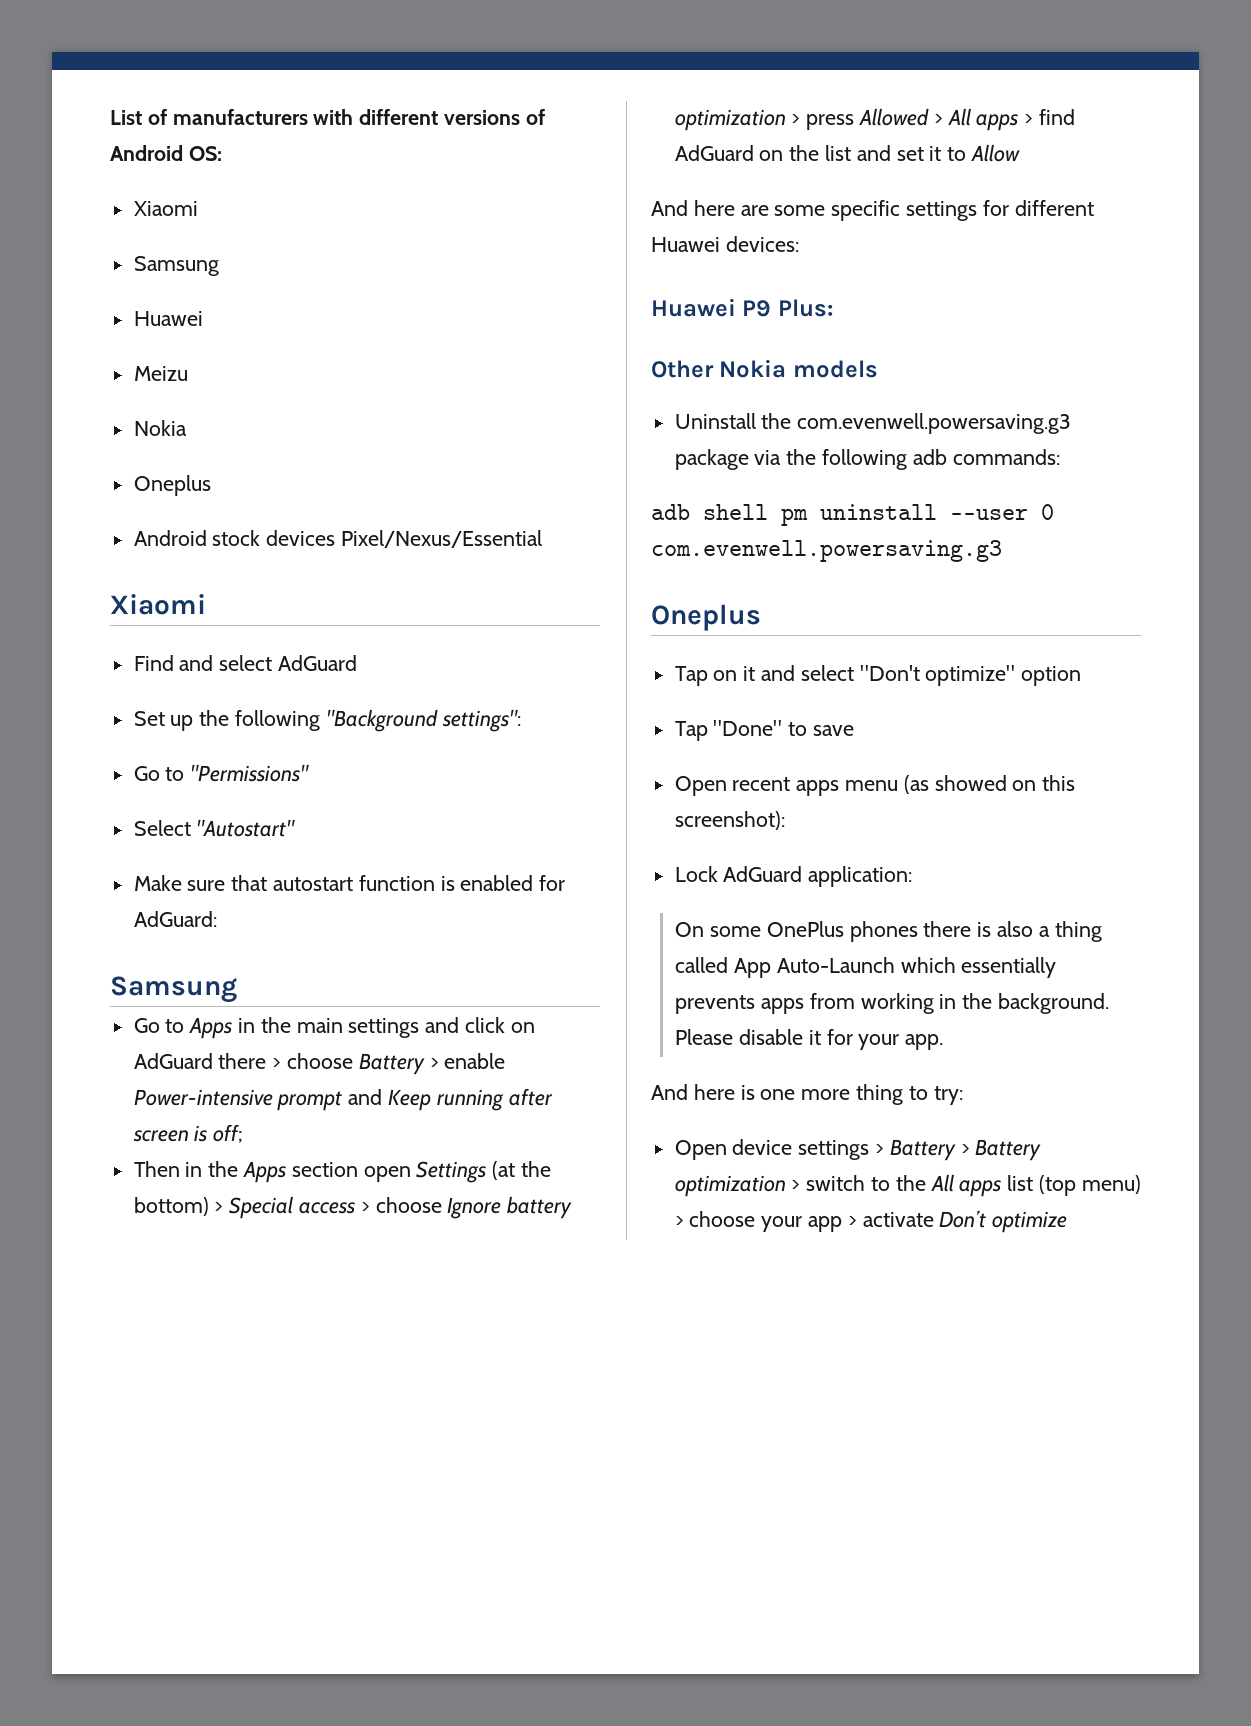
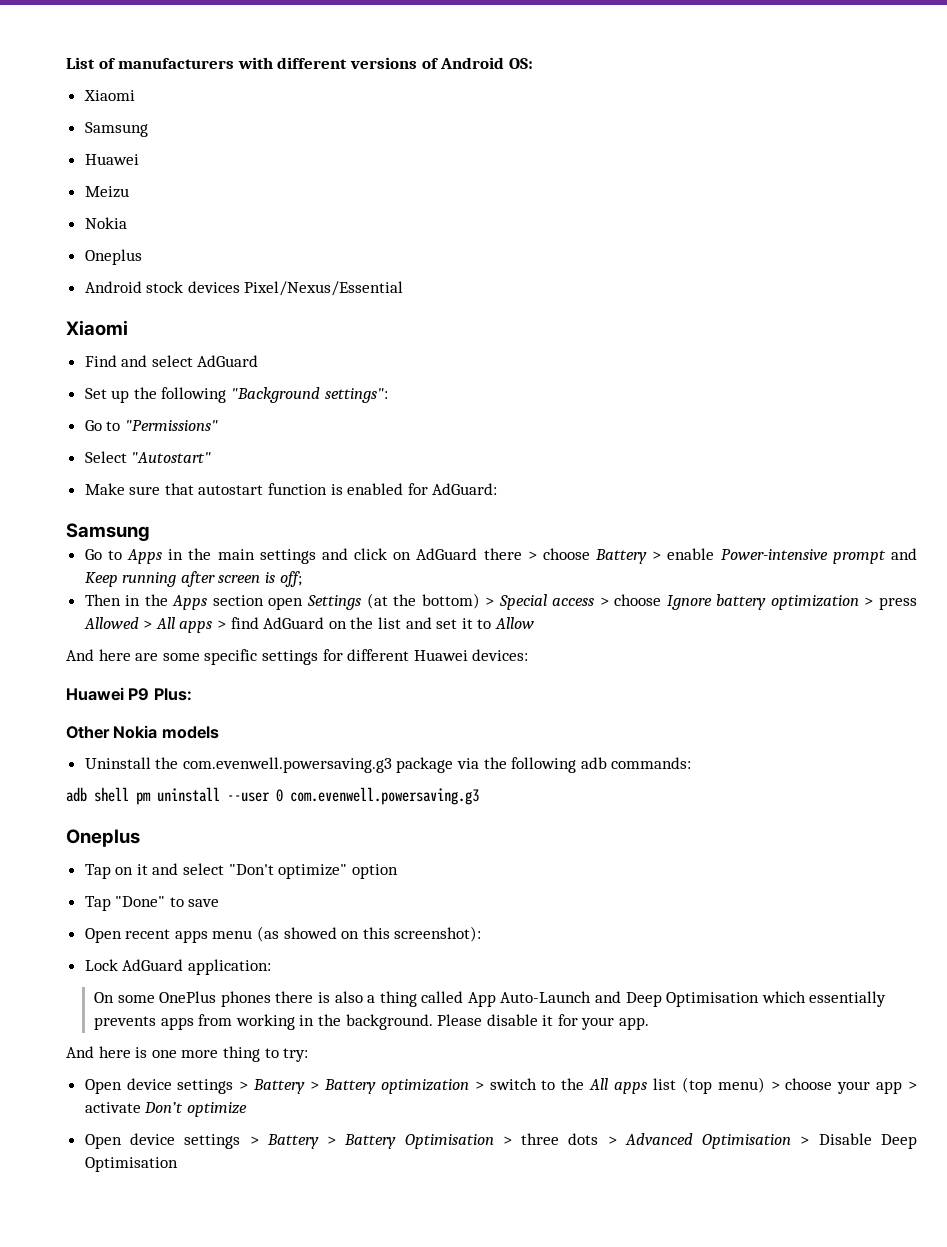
- On some OnePlus phones there is also a thing called App Auto-Launch which essentially prevents apps from working in the background.
+ On some OnePlus phones there is also a thing called App Auto-Launch and Deep Optimisation which essentially prevents apps from working in the background.
+ Open device settings > Battery > Battery Optimisation > three dots > Advanced Optimisation > Disable Deep Optimisation

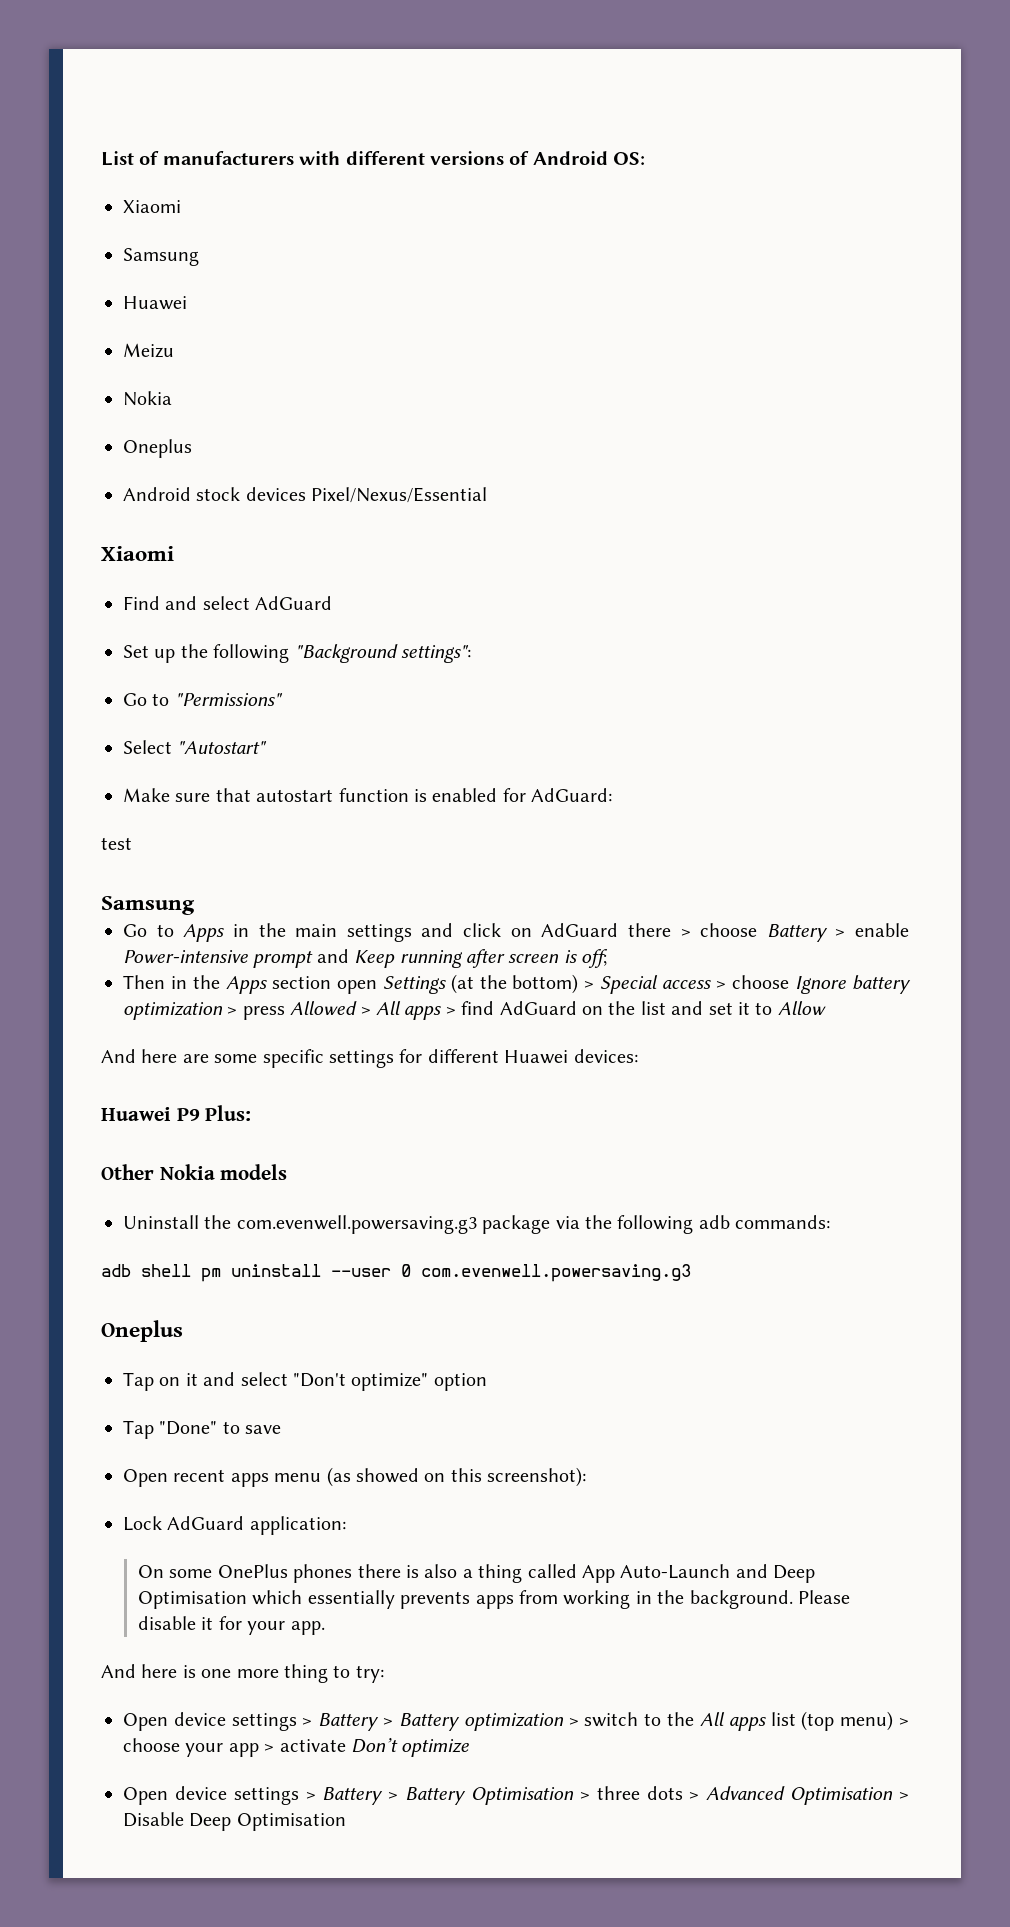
+ test

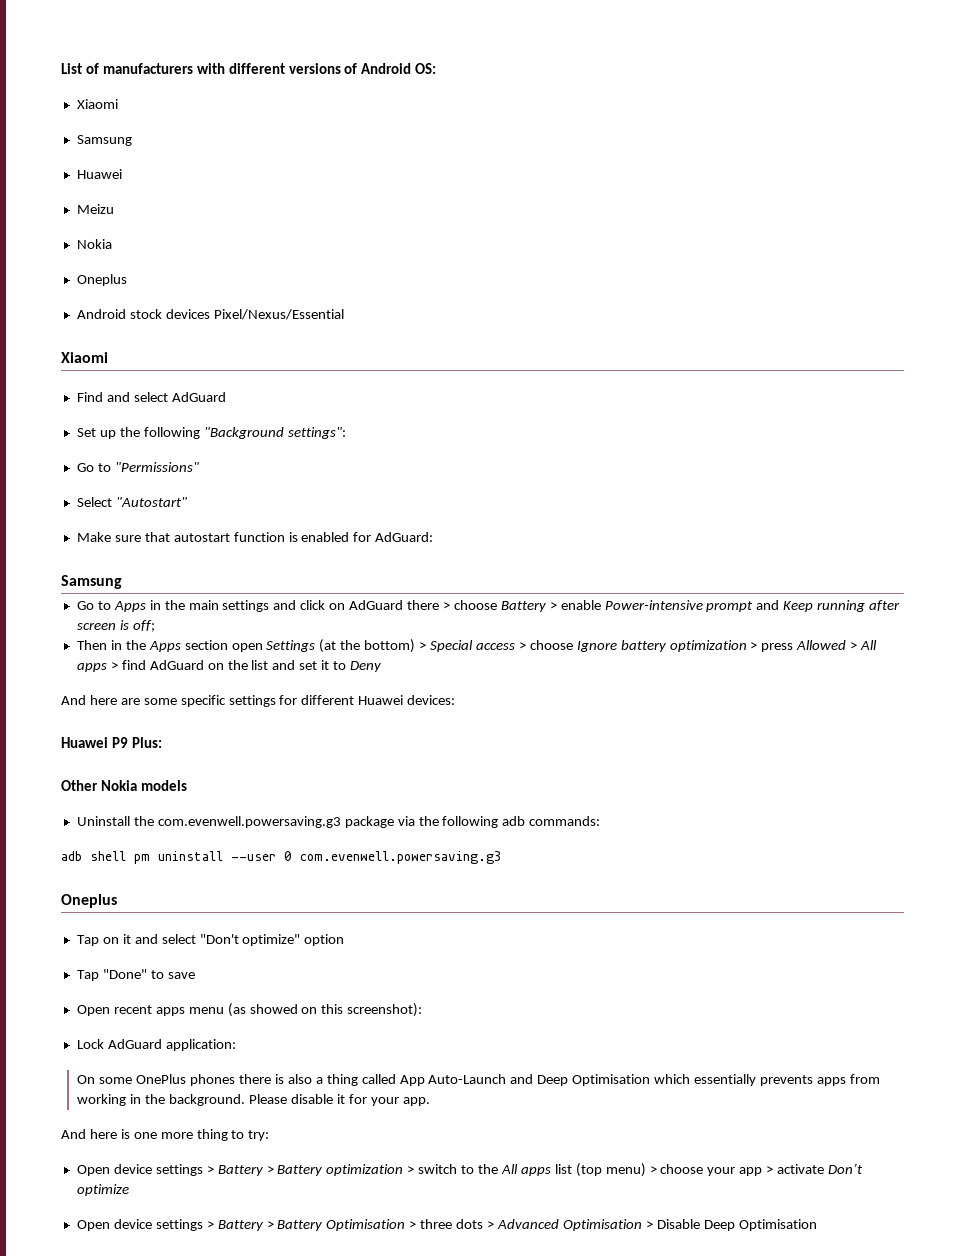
- test
- Then in the Apps section open Settings (at the bottom) > Special access > choose Ignore battery optimization > press Allowed > All apps > find AdGuard on the list and set it to Allow
+ Then in the Apps section open Settings (at the bottom) > Special access > choose Ignore battery optimization > press Allowed > All apps > find AdGuard on the list and set it to Deny

